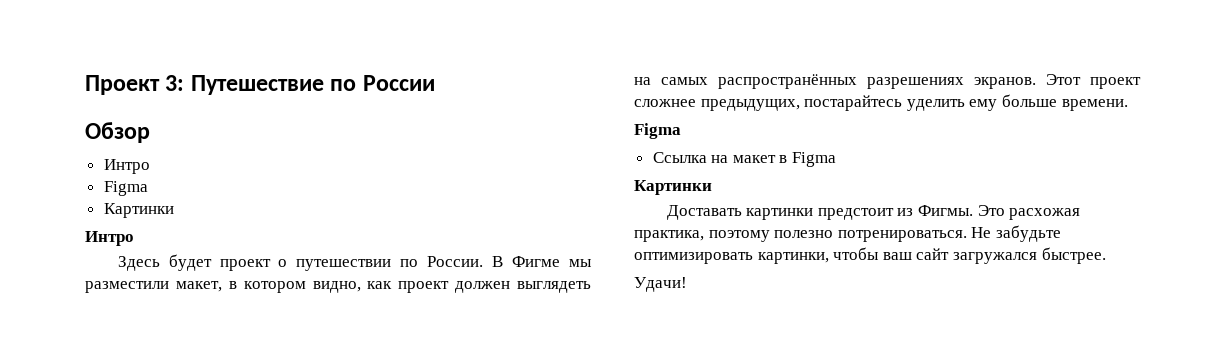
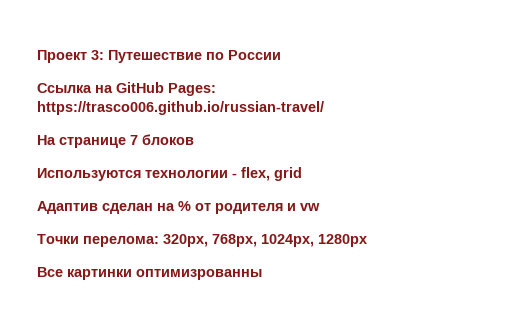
- Обзор
- Интро
- Figma
- Картинки
- Интро
- Здесь будет проект о путешествии по России. В Фигме мы разместили макет, в котором видно, как проект должен выглядеть на самых распространённых разрешениях экранов. Этот проект сложнее предыдущих, постарайтесь уделить ему больше времени.
- Figma
- Ссылка на макет в Figma
- Картинки
- Доставать картинки предстоит из Фигмы. Это расхожая практика, поэтому полезно потренироваться. Не забудьте оптимизировать картинки, чтобы ваш сайт загружался быстрее.
- Удачи!
+ Ссылка на GitHub Pages: https://trasco006.github.io/russian-travel/
+ На странице 7 блоков
+ Используются технологии - flex, grid
+ Адаптив сделан на % от родителя и vw
+ Точки перелома: 320px, 768px, 1024px, 1280px
+ Все картинки оптимизрованны

